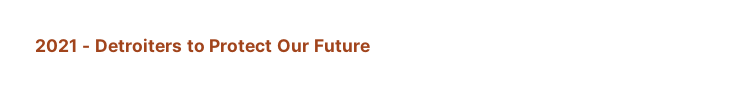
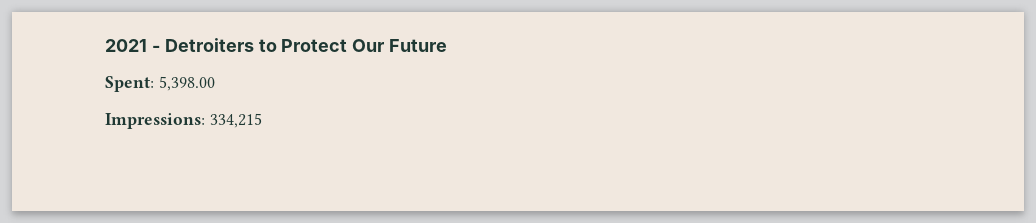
+ Spent: 5,398.00
+ Impressions: 334,215

